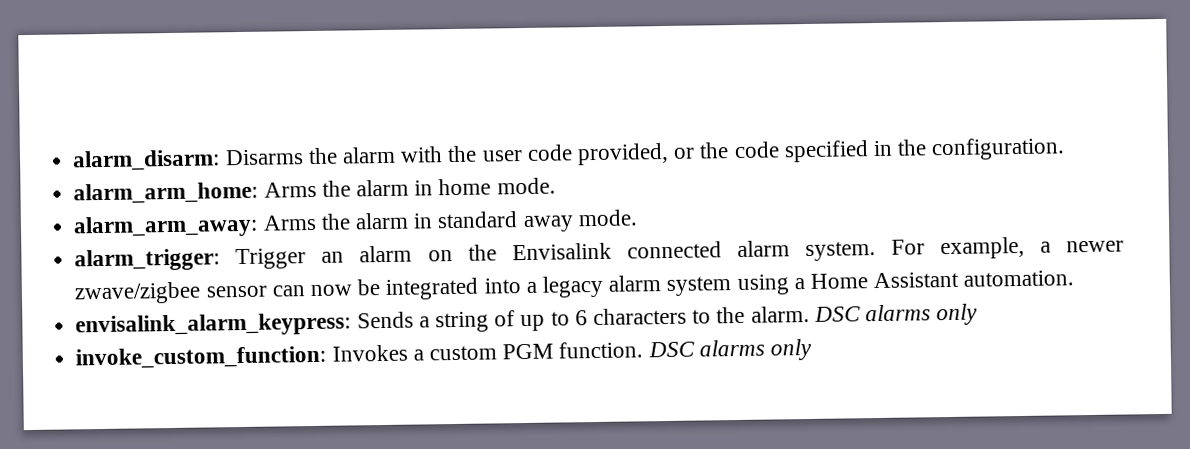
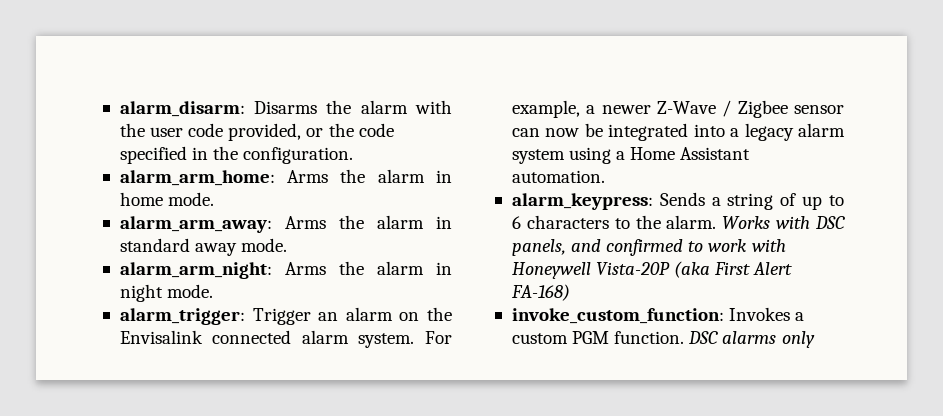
+ alarm_arm_night: Arms the alarm in night mode.
- For example, a newer zwave/zigbee sensor can now be integrated into a legacy alarm system using a Home Assistant automation.
+ For example, a newer Z-Wave / Zigbee sensor can now be integrated into a legacy alarm system using a Home Assistant automation.
- envisalink_alarm_keypress: Sends a string of up to 6 characters to the alarm. DSC alarms only
+ alarm_keypress: Sends a string of up to 6 characters to the alarm. Works with DSC panels, and confirmed to work with Honeywell Vista-20P (aka First Alert FA-168)

